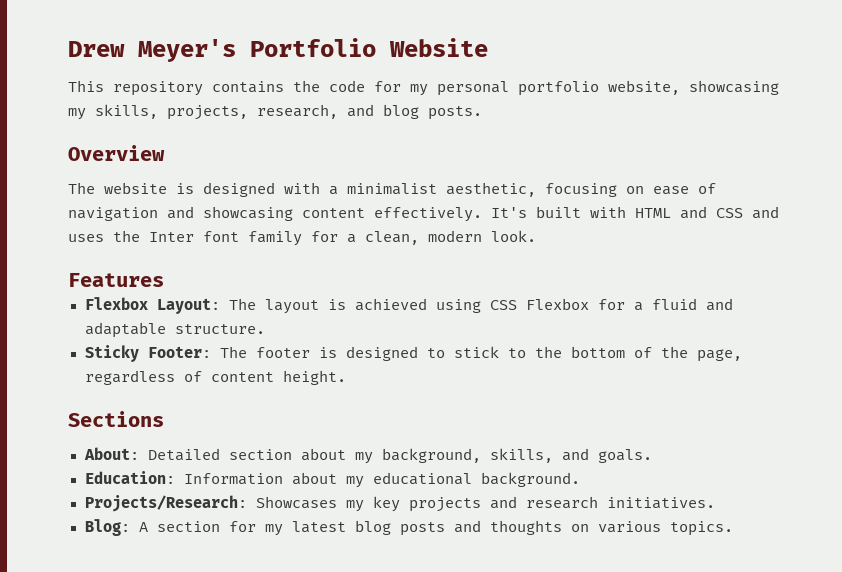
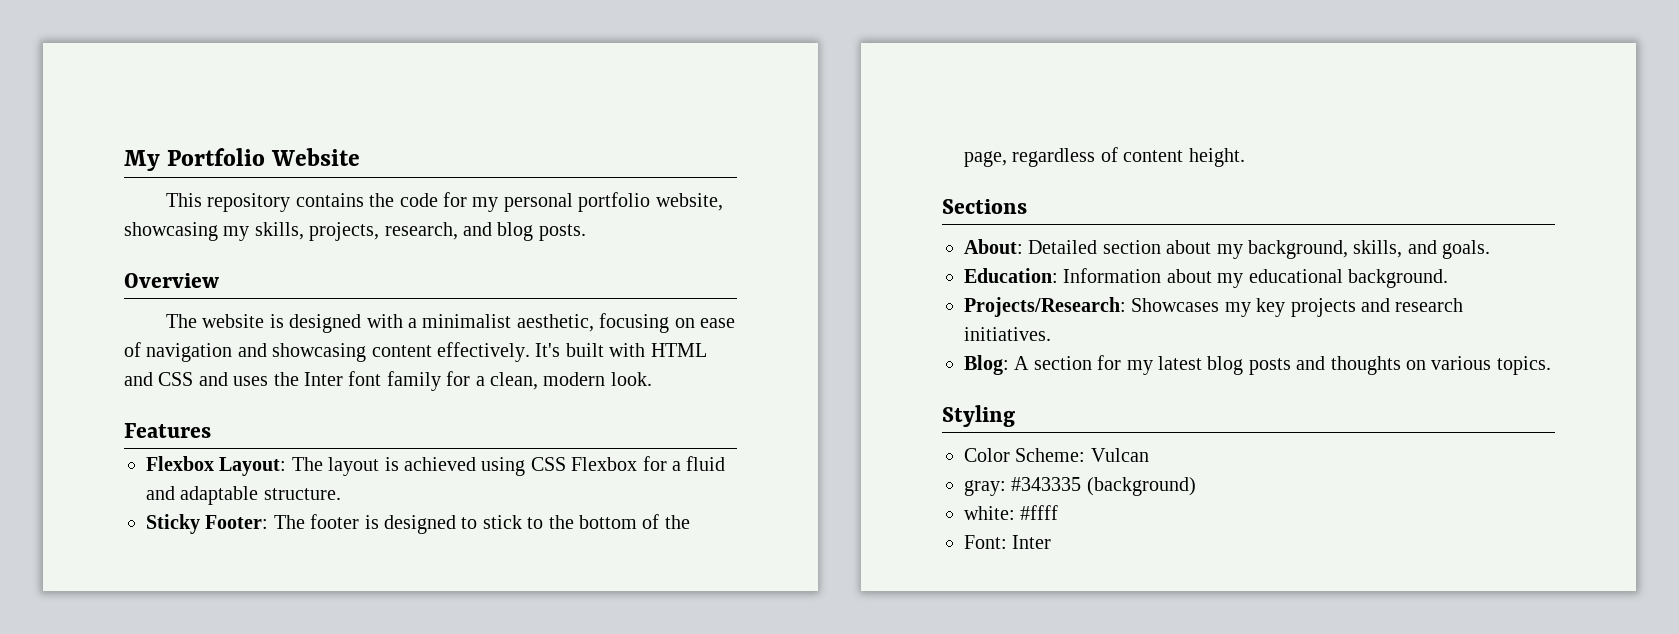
- Drew Meyer's Portfolio Website
+ My Portfolio Website
+ Styling
+ Color Scheme: Vulcan
+ gray: #343335 (background)
+ white: #ffff
+ Font: Inter

